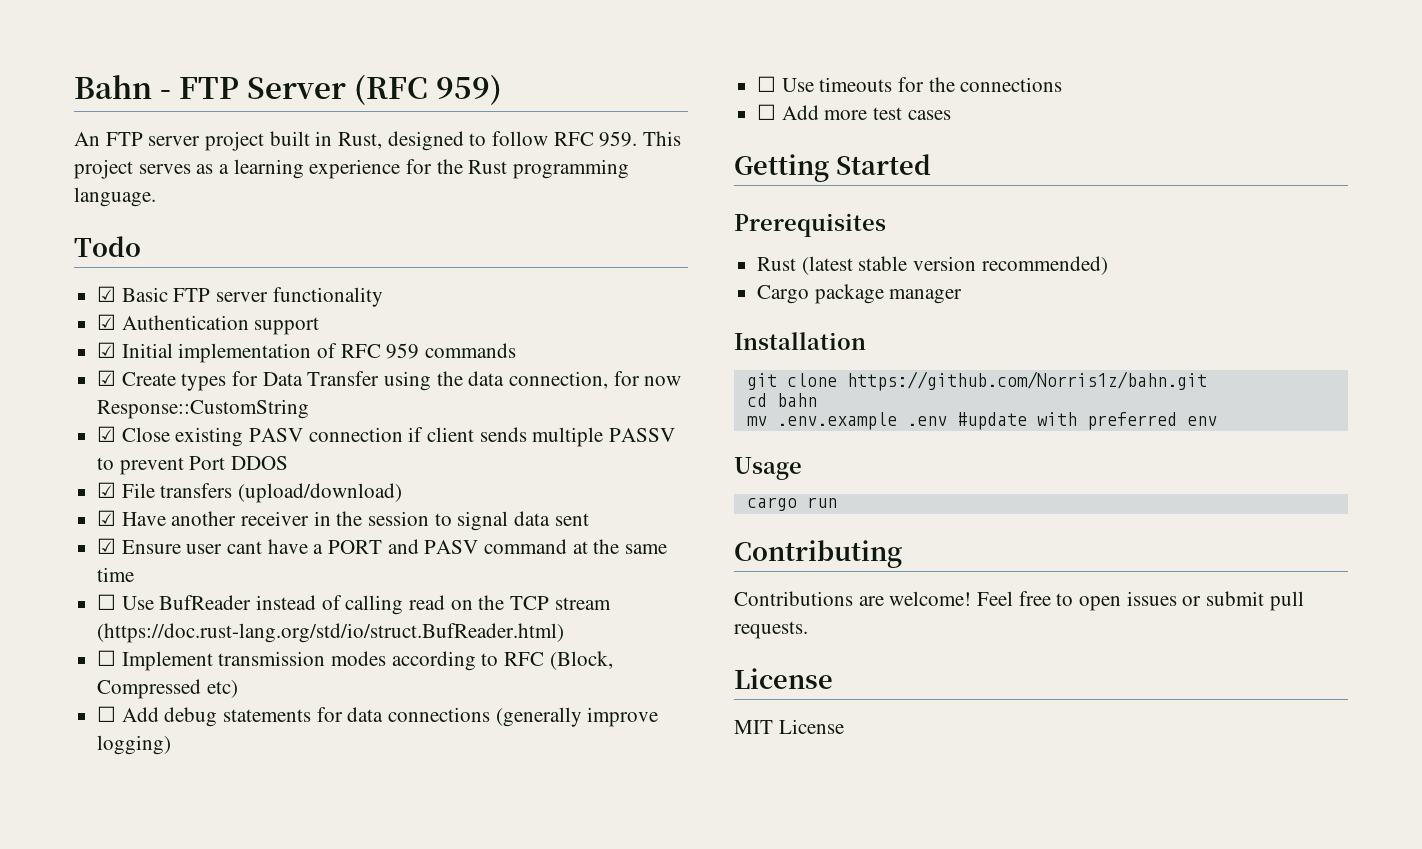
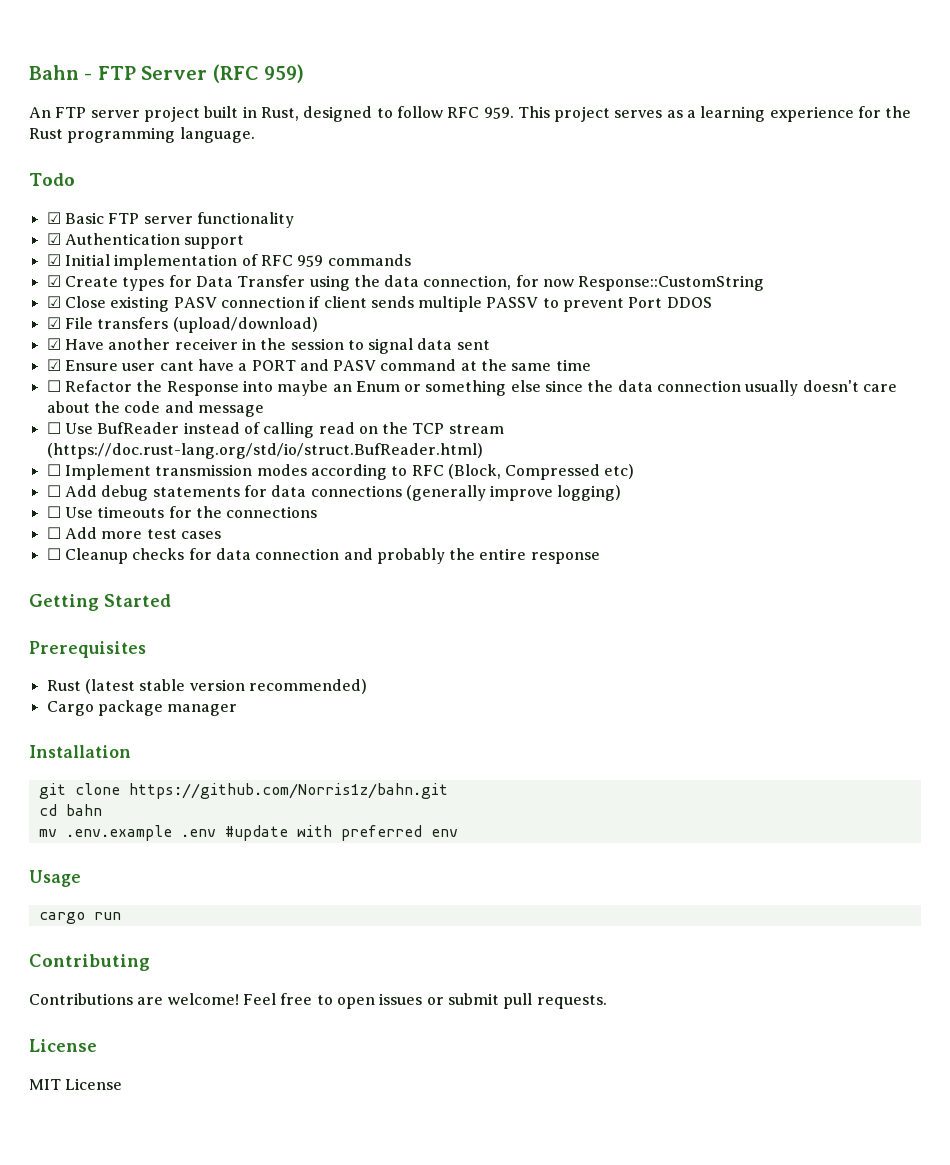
+ ☐ Refactor the Response into maybe an Enum or something else since the data connection usually doesn't care about the code and message
+ ☐ Cleanup checks for data connection and probably the entire response

